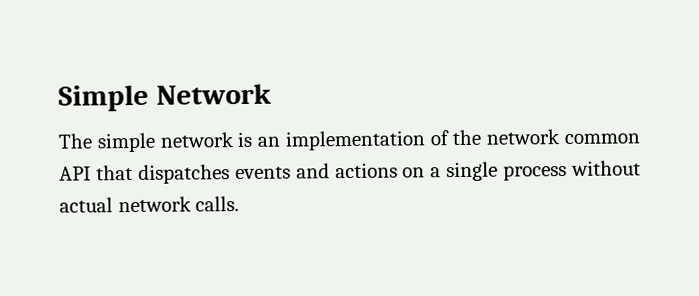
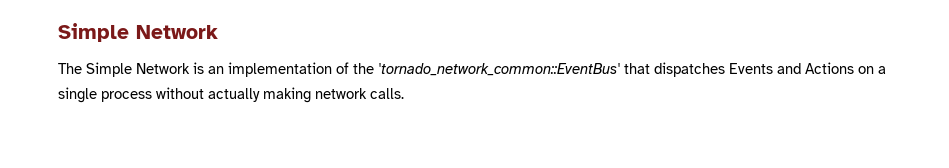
- The simple network is an implementation of the network common API that dispatches events and actions on a single process without actual network calls.
+ The Simple Network is an implementation of the 'tornado_network_common::EventBus' that dispatches Events and Actions on a single process without actually making network calls.

